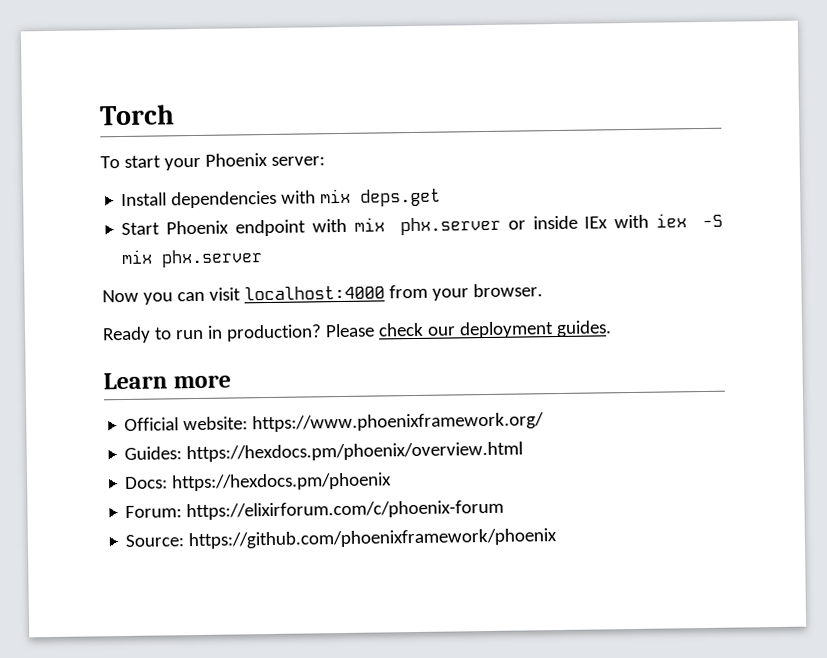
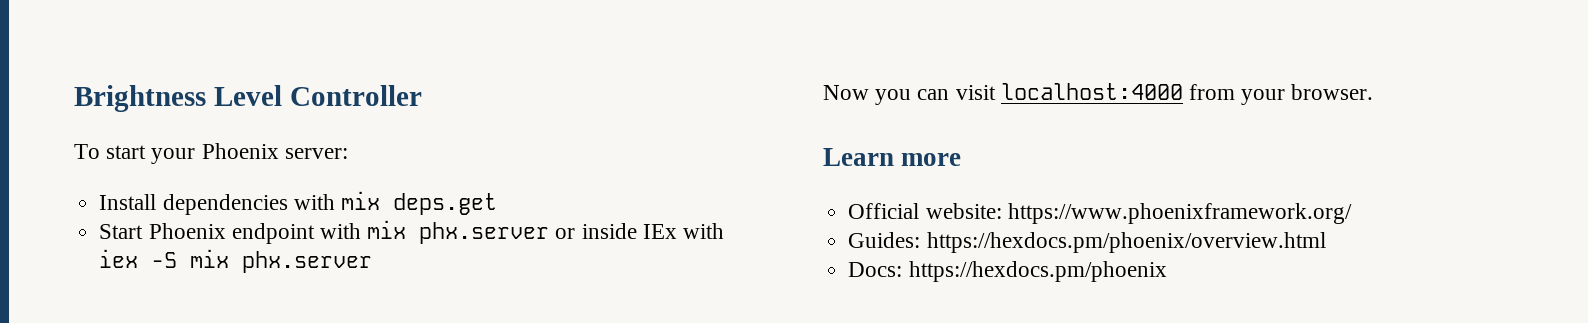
- Torch
+ Brightness Level Controller
- Ready to run in production? Please check our deployment guides.
- Forum: https://elixirforum.com/c/phoenix-forum
- Source: https://github.com/phoenixframework/phoenix

